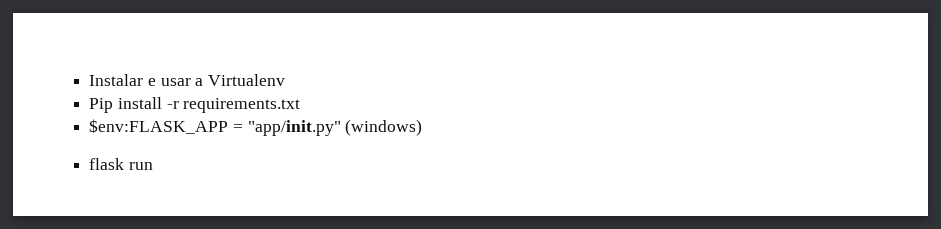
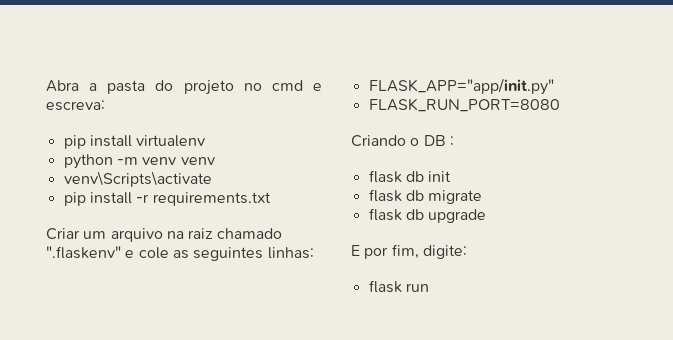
- Instalar e usar a Virtualenv
- Pip install -r requirements.txt
- $env:FLASK_APP = "app/init.py" (windows)
+ Abra a pasta do projeto no cmd e escreva:
+ pip install virtualenv
+ python -m venv venv
+ venv\Scripts\activate
+ pip install -r requirements.txt
+ Criar um arquivo na raiz chamado ".flaskenv" e cole as seguintes linhas:
+ FLASK_APP="app/init.py"
+ FLASK_RUN_PORT=8080
+ Criando o DB :
+ flask db init
+ flask db migrate
+ flask db upgrade
+ E por fim, digite:

